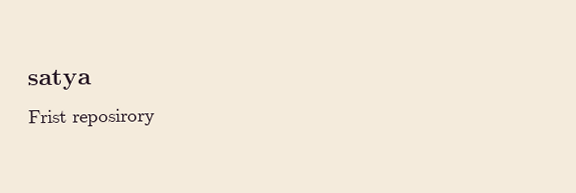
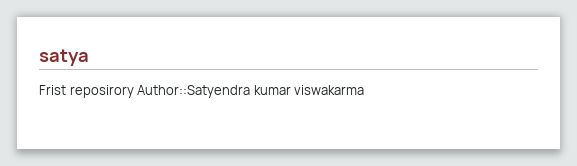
- Frist reposirory
+ Frist reposirory Author::Satyendra kumar viswakarma

